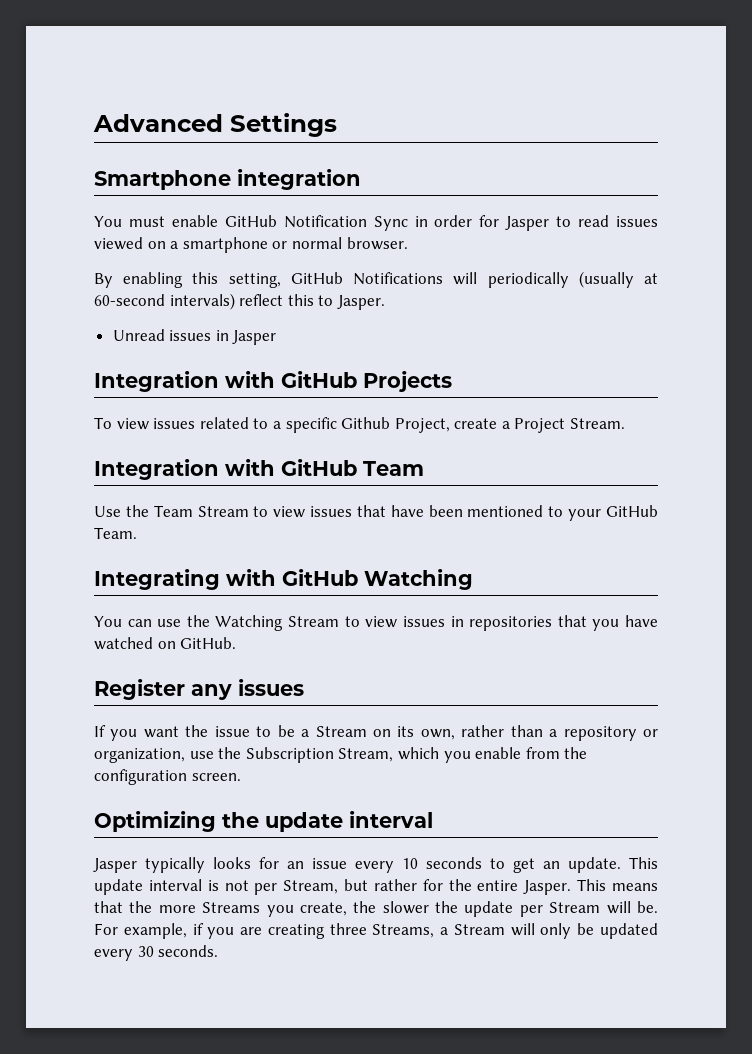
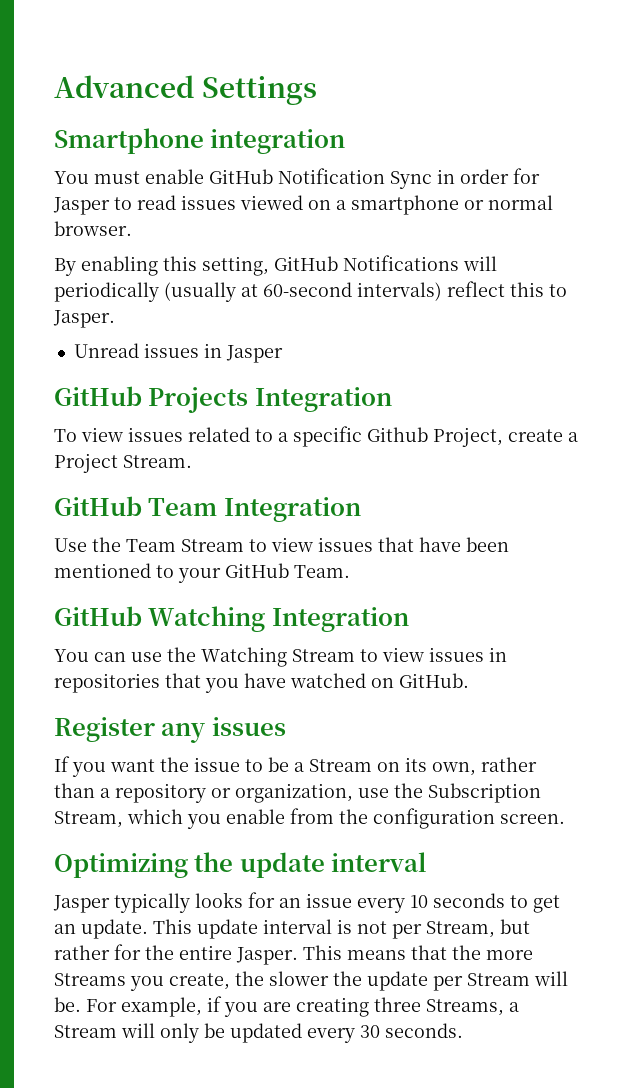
- Integration with GitHub Projects
+ GitHub Projects Integration
- Integration with GitHub Team
+ GitHub Team Integration
- Integrating with GitHub Watching
+ GitHub Watching Integration

